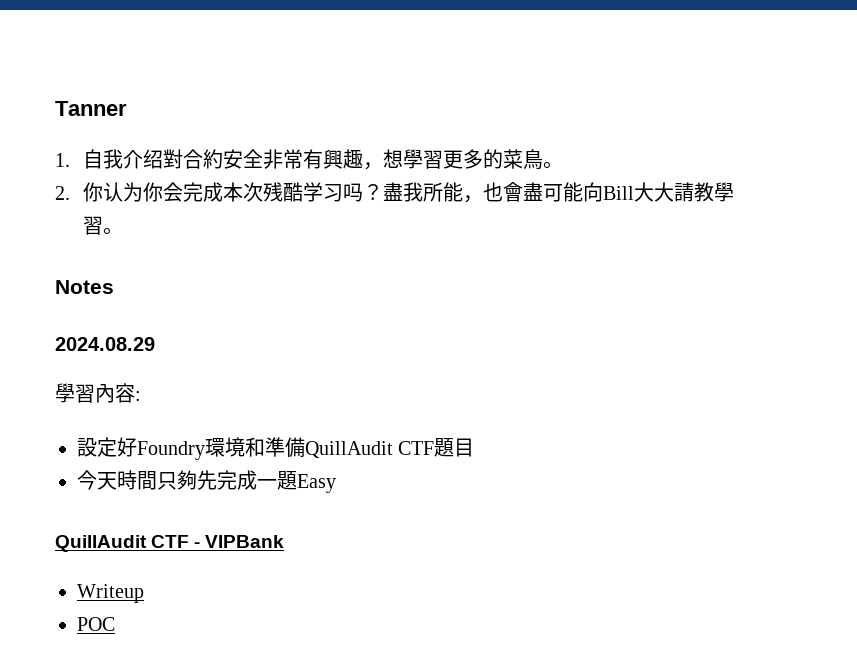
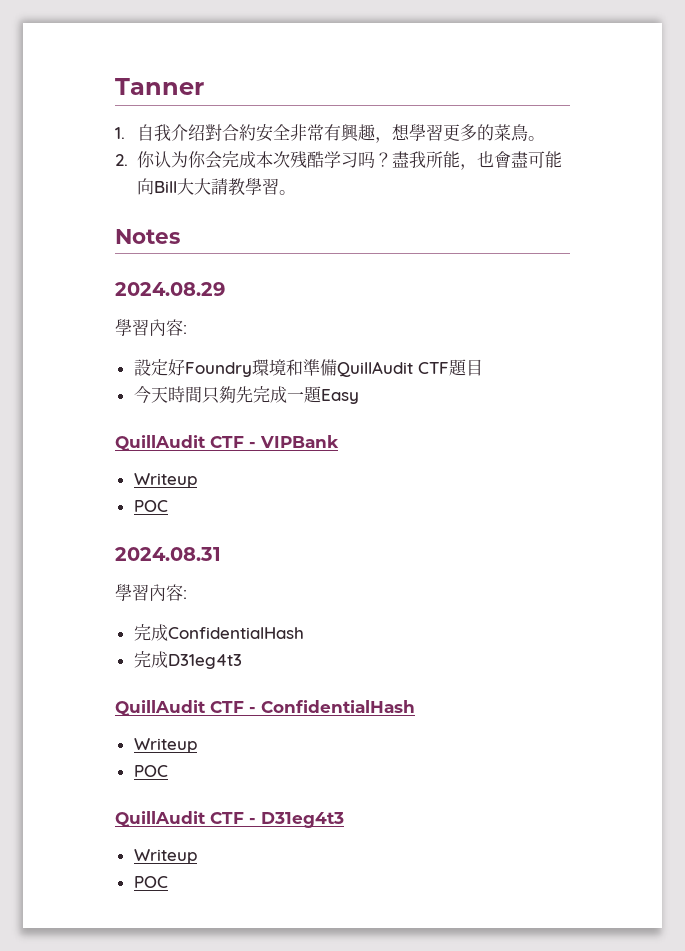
+ 2024.08.31
+ 學習內容:
+ 完成ConfidentialHash
+ 完成D31eg4t3
+ QuillAudit CTF - ConfidentialHash
+ Writeup
+ POC
+ QuillAudit CTF - D31eg4t3
+ Writeup
+ POC

